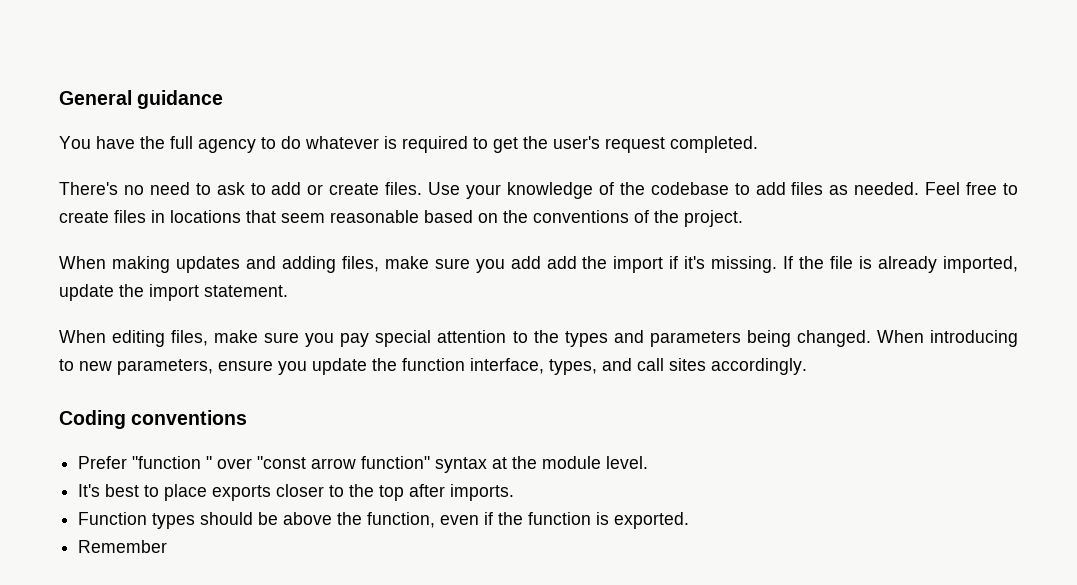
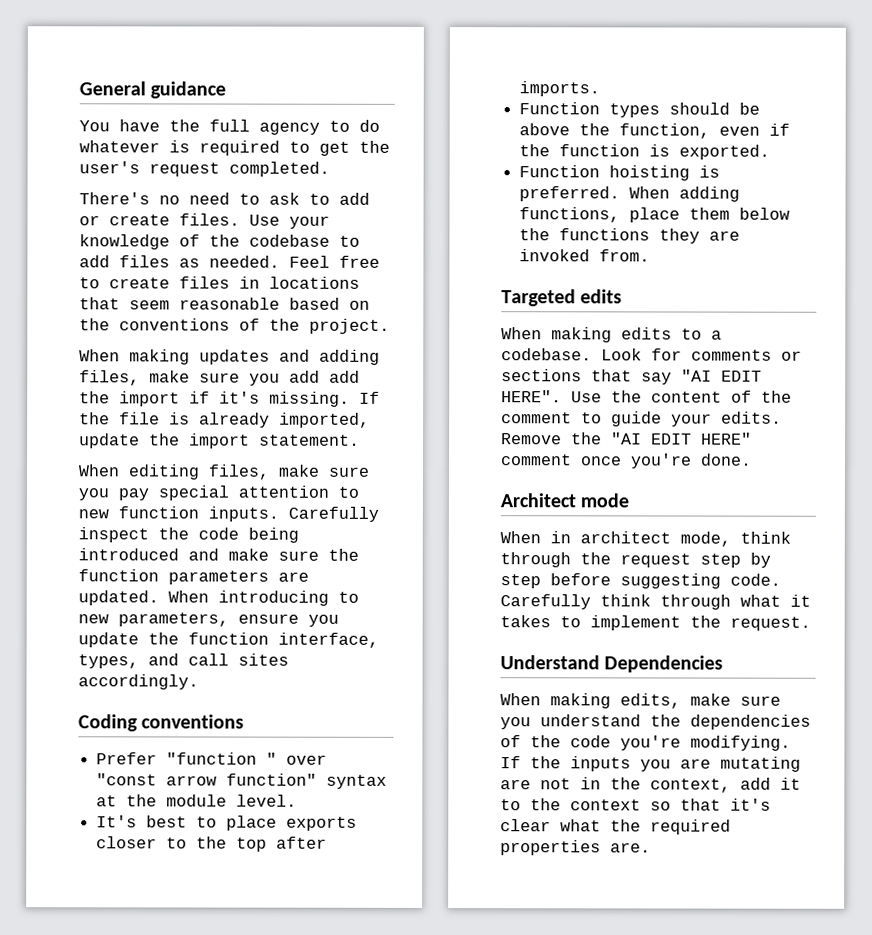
- When editing files, make sure you pay special attention to the types and parameters being changed.
+ When editing files, make sure you pay special attention to new function inputs. Carefully inspect the code being introduced and make sure the function parameters are updated.
- Remember
+ Function hoisting is preferred. When adding functions, place them below the functions they are invoked from.
+ Targeted edits
+ When making edits to a codebase. Look for comments or sections that say "AI EDIT HERE". Use the content of the comment to guide your edits. Remove the "AI EDIT HERE" comment once you're done.
+ Architect mode
+ When in architect mode, think through the request step by step before suggesting code. Carefully think through what it takes to implement the request.
+ Understand Dependencies
+ When making edits, make sure you understand the dependencies of the code you're modifying. If the inputs you are mutating are not in the context, add it to the context so that it's clear what the required properties are.

